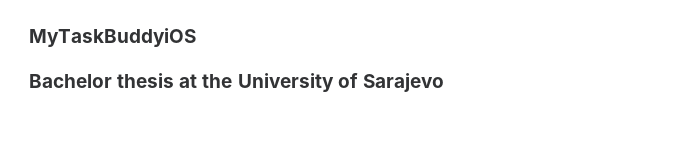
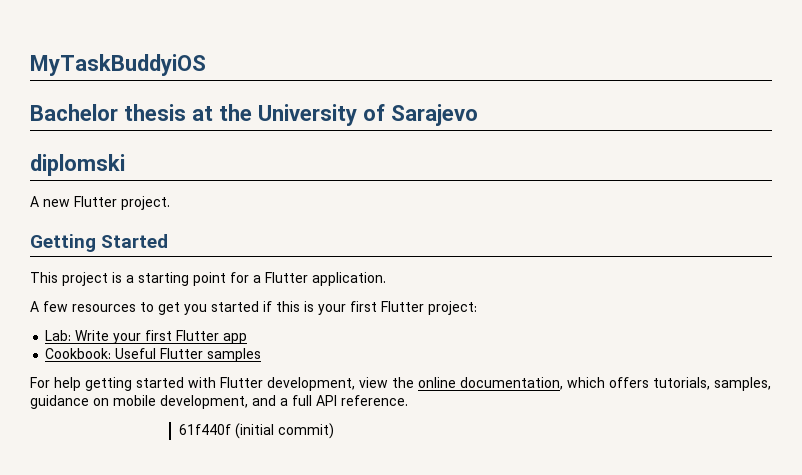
+ diplomski
+ A new Flutter project.
+ Getting Started
+ This project is a starting point for a Flutter application.
+ A few resources to get you started if this is your first Flutter project:
+ Lab: Write your first Flutter app
+ Cookbook: Useful Flutter samples
+ For help getting started with Flutter development, view the online documentation, which offers tutorials, samples, guidance on mobile development, and a full API reference.
+ 61f440f (initial commit)

